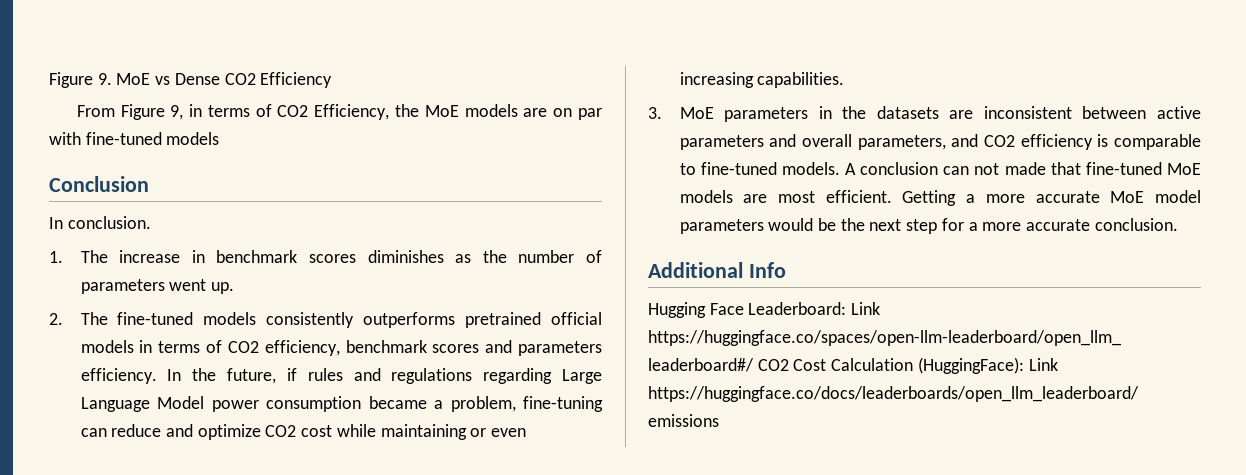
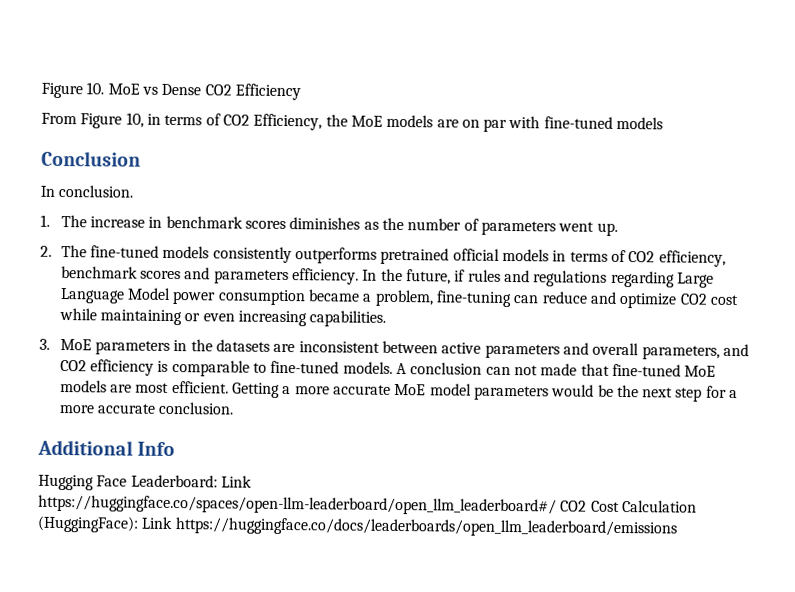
- Figure 9. MoE vs Dense CO2 Efficiency
+ Figure 10. MoE vs Dense CO2 Efficiency
- From Figure 9, in terms of CO2 Efficiency, the MoE models are on par with fine-tuned models
+ From Figure 10, in terms of CO2 Efficiency, the MoE models are on par with fine-tuned models

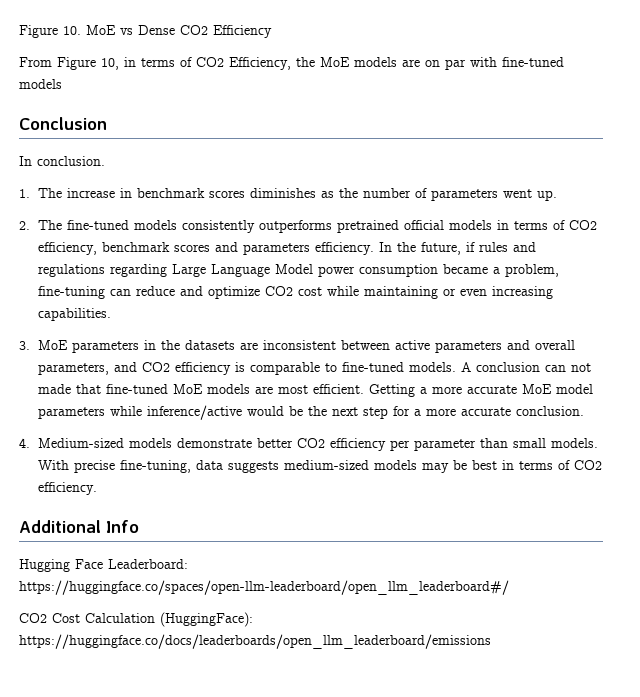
- Getting a more accurate MoE model parameters would be the next step for a more accurate conclusion.
+ Getting a more accurate MoE model parameters while inference/active would be the next step for a more accurate conclusion.
+ 4. Medium-sized models demonstrate better CO2 efficiency per parameter than small models. With precise fine-tuning, data suggests medium-sized models may be best in terms of CO2 efficiency.
- Hugging Face Leaderboard: Link https://huggingface.co/spaces/open-llm-leaderboard/open_llm_leaderboard#/ CO2 Cost Calculation (HuggingFace): Link https://huggingface.co/docs/leaderboards/open_llm_leaderboard/emissions
+ Hugging Face Leaderboard: https://huggingface.co/spaces/open-llm-leaderboard/open_llm_leaderboard#/
+ CO2 Cost Calculation (HuggingFace): https://huggingface.co/docs/leaderboards/open_llm_leaderboard/emissions

